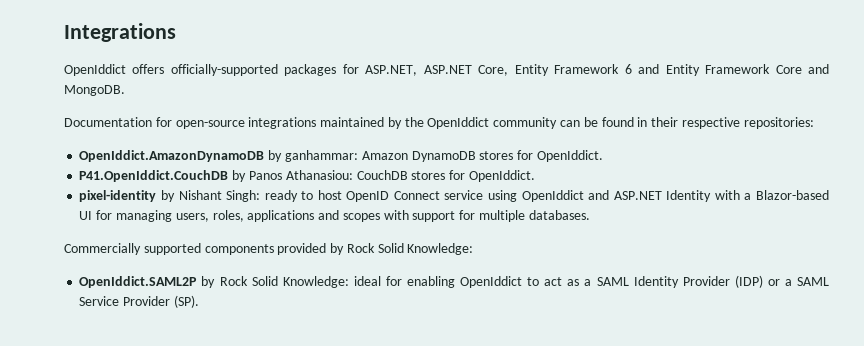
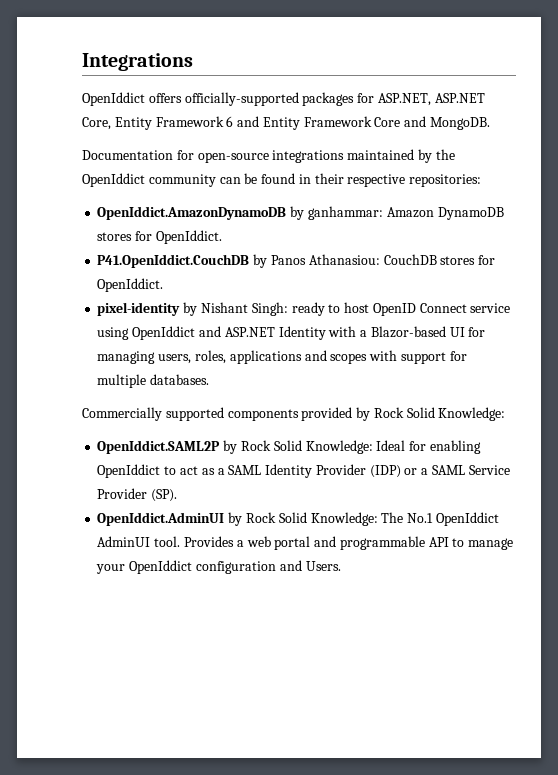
- OpenIddict.SAML2P by Rock Solid Knowledge: ideal for enabling OpenIddict to act as a SAML Identity Provider (IDP) or a SAML Service Provider (SP).
+ OpenIddict.SAML2P by Rock Solid Knowledge: Ideal for enabling OpenIddict to act as a SAML Identity Provider (IDP) or a SAML Service Provider (SP).
+ OpenIddict.AdminUI by Rock Solid Knowledge: The No.1 OpenIddict AdminUI tool. Provides a web portal and programmable API to manage your OpenIddict configuration and Users.

